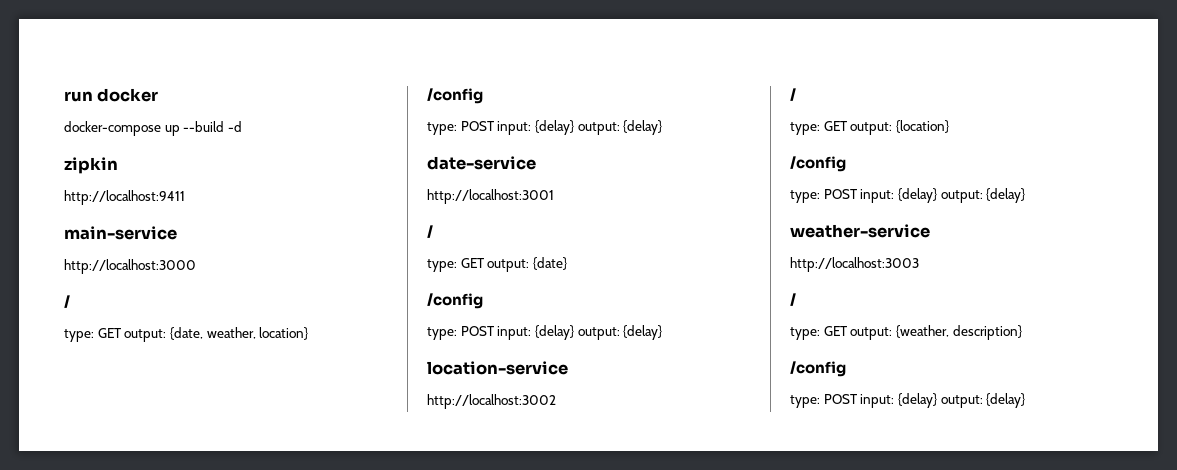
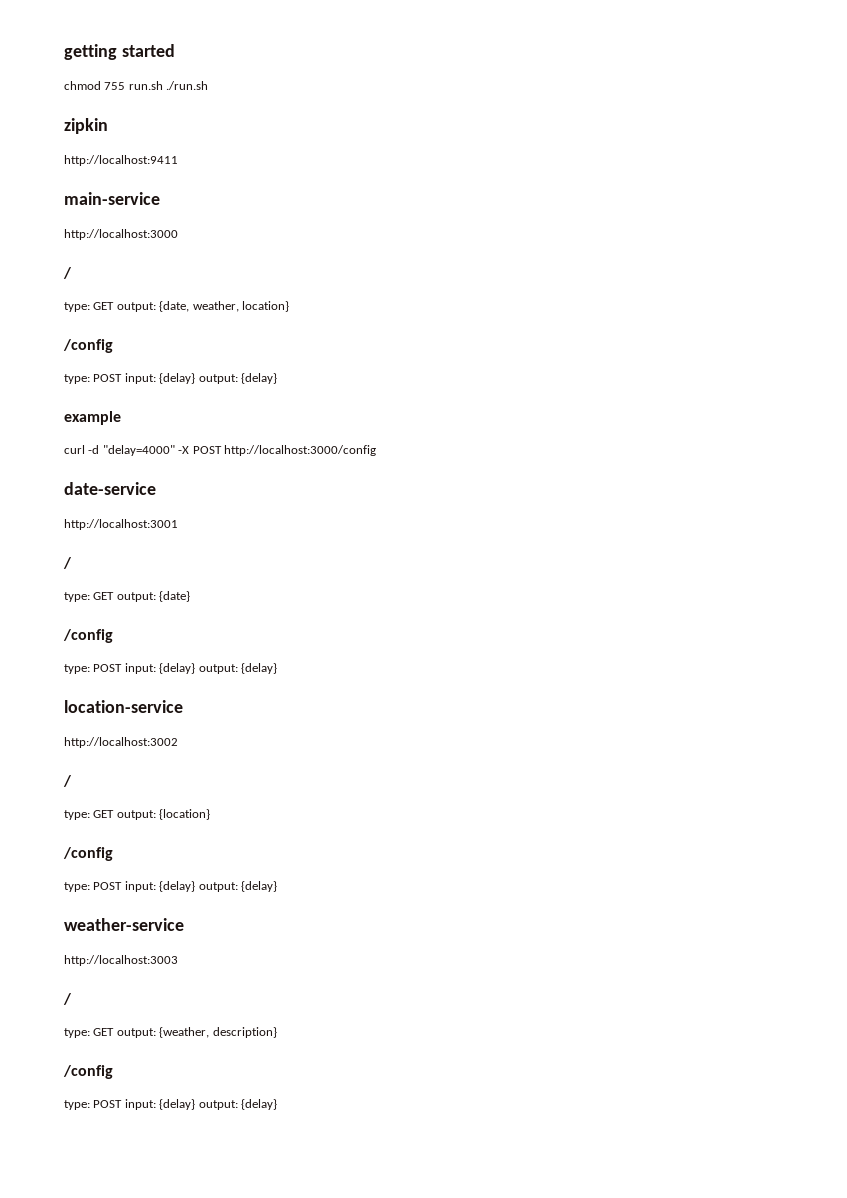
- run docker
- docker-compose up --build -d
+ getting started
+ chmod 755 run.sh ./run.sh
+ example
+ curl -d "delay=4000" -X POST http://localhost:3000/config

